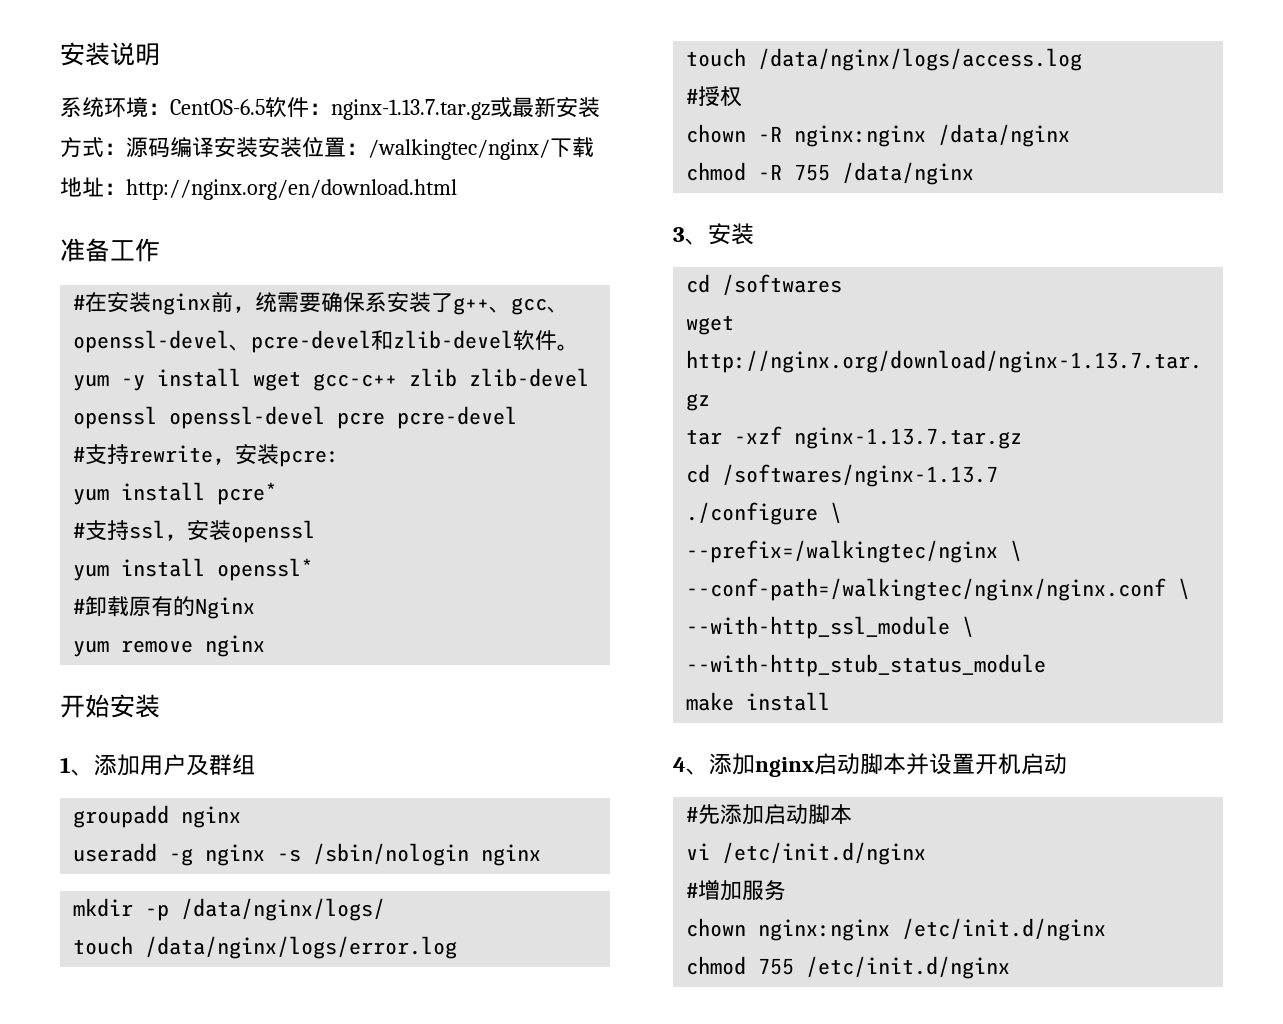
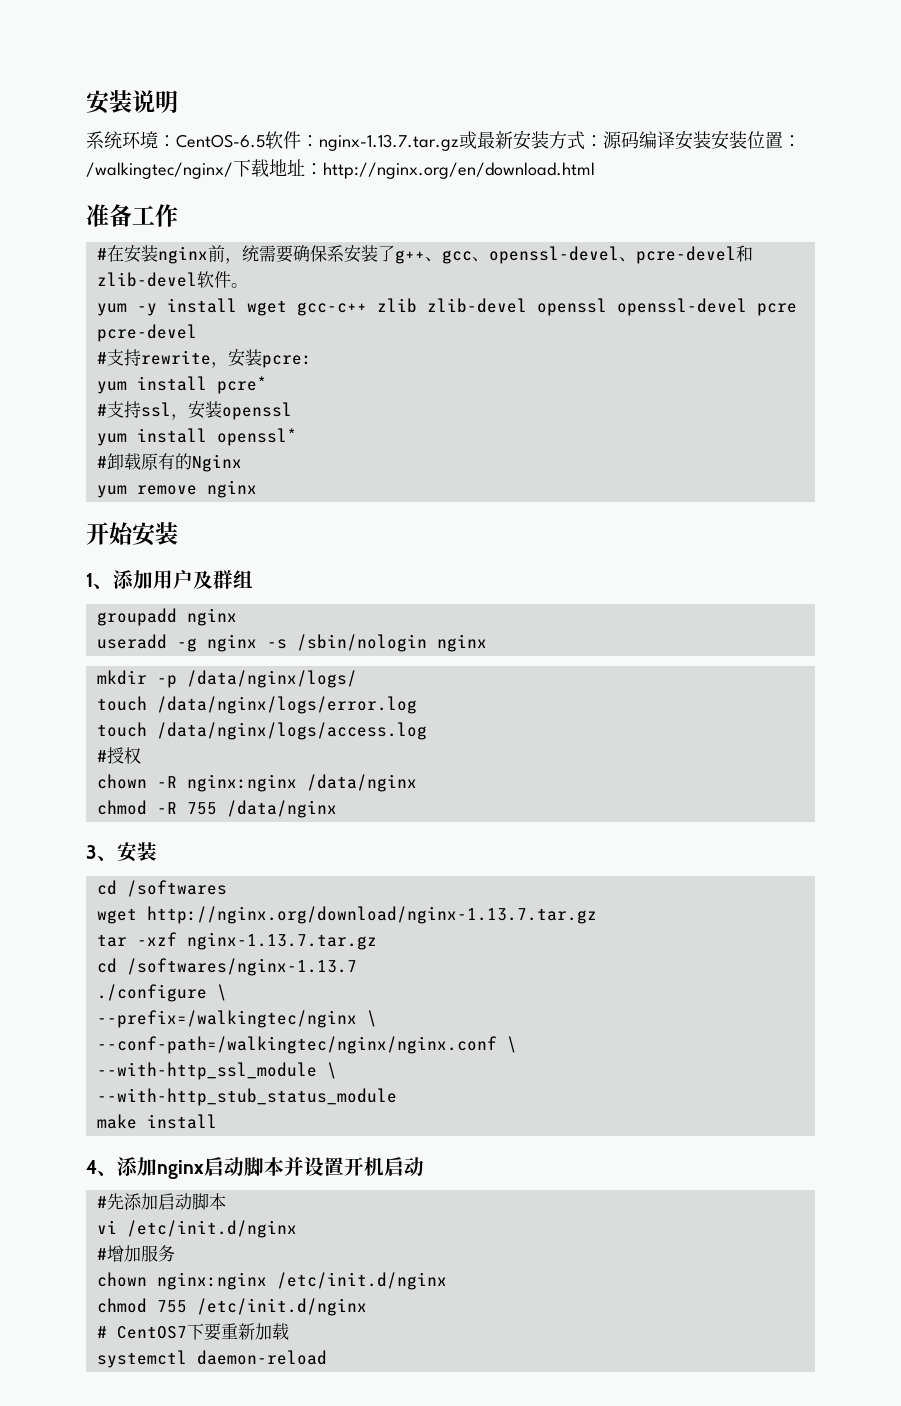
+ # CentOS7下要重新加载
+ systemctl daemon-reload

